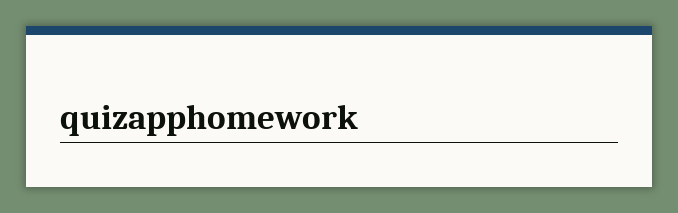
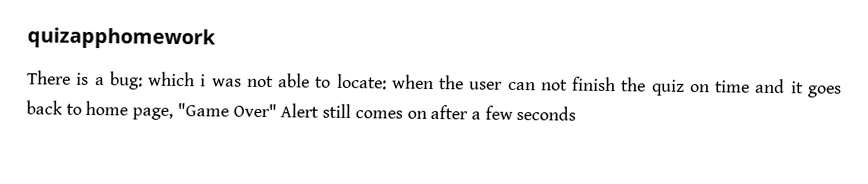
+ There is a bug: which i was not able to locate: when the user can not finish the quiz on time and it goes back to home page, "Game Over" Alert still comes on after a few seconds

